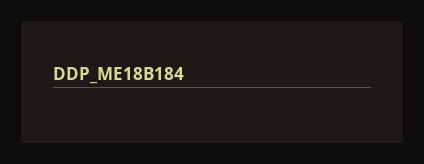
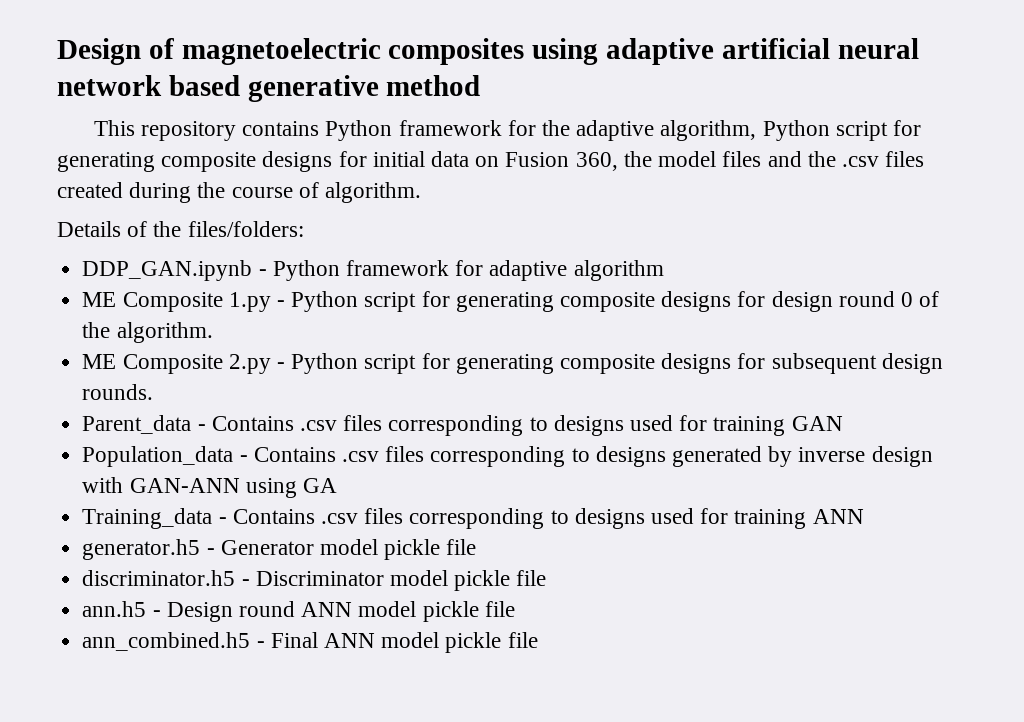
- DDP_ME18B184
+ Design of magnetoelectric composites using adaptive artificial neural network based generative method
+ This repository contains Python framework for the adaptive algorithm, Python script for generating composite designs for initial data on Fusion 360, the model files and the .csv files created during the course of algorithm.
+ Details of the files/folders:
+ DDP_GAN.ipynb - Python framework for adaptive algorithm
+ ME Composite 1.py - Python script for generating composite designs for design round 0 of the algorithm.
+ ME Composite 2.py - Python script for generating composite designs for subsequent design rounds.
+ Parent_data - Contains .csv files corresponding to designs used for training GAN
+ Population_data - Contains .csv files corresponding to designs generated by inverse design with GAN-ANN using GA
+ Training_data - Contains .csv files corresponding to designs used for training ANN
+ generator.h5 - Generator model pickle file
+ discriminator.h5 - Discriminator model pickle file
+ ann.h5 - Design round ANN model pickle file
+ ann_combined.h5 - Final ANN model pickle file

